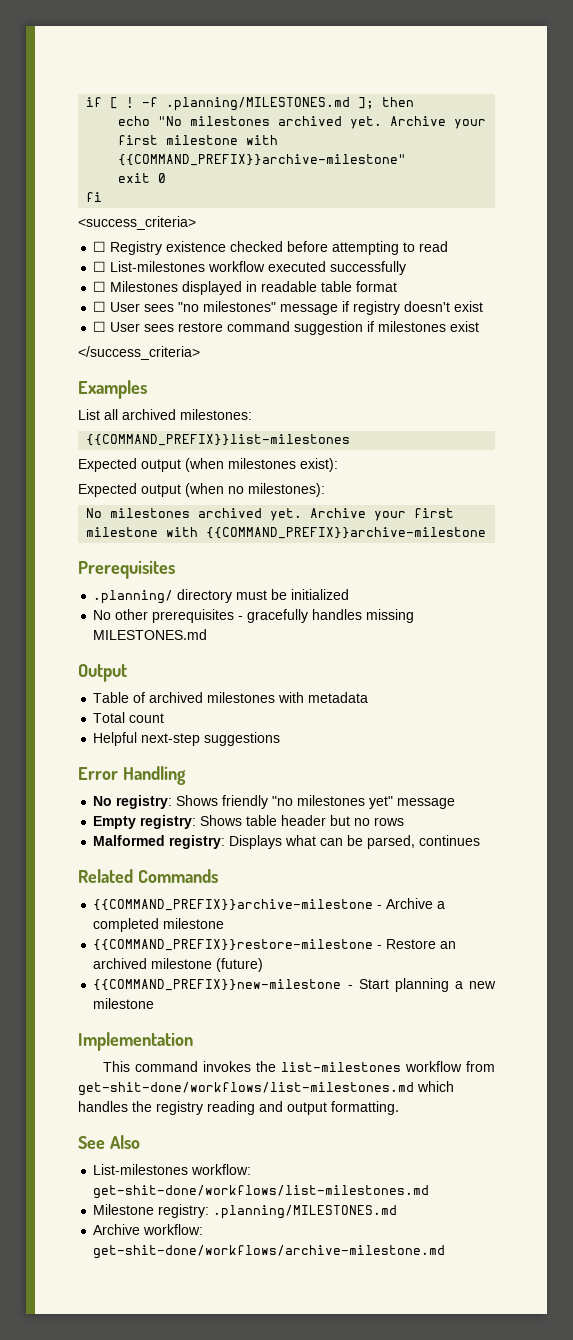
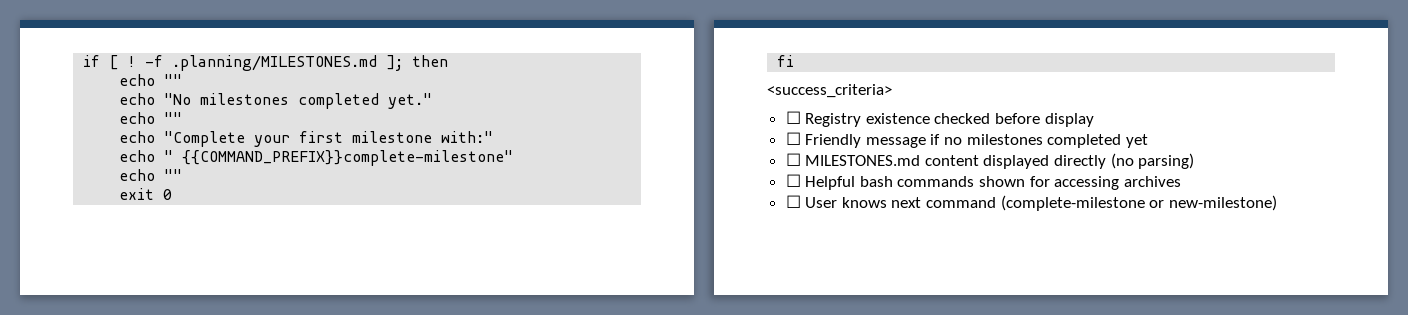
  -f .planning/MILESTONES.md ]; then
+ echo ""
- echo "No milestones archived yet. Archive your first milestone with {{COMMAND_PREFIX}}archive-milestone"
+ echo "No milestones completed yet."
+ echo ""
+ echo "Complete your first milestone with:"
+ echo " {{COMMAND_PREFIX}}complete-milestone"
+ echo ""
- ☐ Registry existence checked before attempting to read
- ☐ List-milestones workflow executed successfully
- ☐ Milestones displayed in readable table format
- ☐ User sees "no milestones" message if registry doesn't exist
- ☐ User sees restore command suggestion if milestones exist
- </success_criteria>
- Examples
- List all archived milestones:
- {{COMMAND_PREFIX}}list-milestones
- Expected output (when milestones exist):
- Expected output (when no milestones):
- No milestones archived yet. Archive your first milestone with {{COMMAND_PREFIX}}archive-milestone
- Prerequisites
- .planning/ directory must be initialized
- No other prerequisites - gracefully handles missing MILESTONES.md
- Output
- Table of archived milestones with metadata
- Total count
- Helpful next-step suggestions
- Error Handling
- No registry: Shows friendly "no milestones yet" message
- Empty registry: Shows table header but no rows
- Malformed registry: Displays what can be parsed, continues
- Related Commands
- {{COMMAND_PREFIX}}archive-milestone - Archive a completed milestone
- {{COMMAND_PREFIX}}restore-milestone - Restore an archived milestone (future)
- {{COMMAND_PREFIX}}new-milestone - Start planning a new milestone
- Implementation
- This command invokes the list-milestones workflow from get-shit-done/workflows/list-milestones.md which handles the registry reading and output formatting.
- See Also
- List-milestones workflow: get-shit-done/workflows/list-milestones.md
- Milestone registry: .planning/MILESTONES.md
- Archive workflow: get-shit-done/workflows/archive-milestone.md
+ ☐ Registry existence checked before display
+ ☐ Friendly message if no milestones completed yet
+ ☐ MILESTONES.md content displayed directly (no parsing)
+ ☐ Helpful bash commands shown for accessing archives
+ ☐ User knows next command (complete-milestone or new-milestone)

